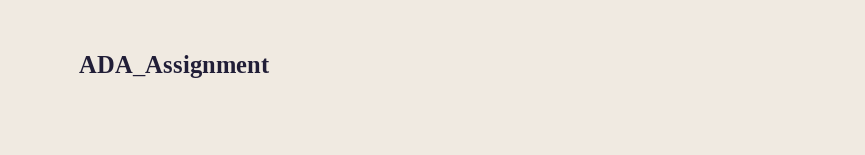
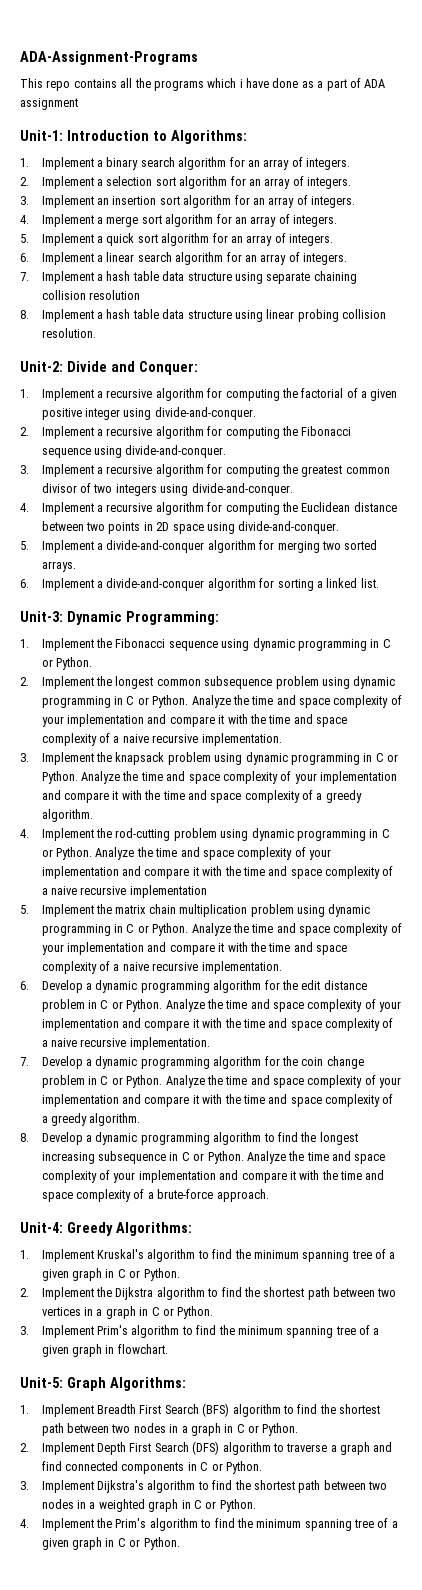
- ADA_Assignment
+ ADA-Assignment-Programs
+ This repo contains all the programs which i have done as a part of ADA assignment
+ Unit-1: Introduction to Algorithms:
+ 1. Implement a binary search algorithm for an array of integers.
+ 2. Implement a selection sort algorithm for an array of integers.
+ 3. Implement an insertion sort algorithm for an array of integers.
+ 4. Implement a merge sort algorithm for an array of integers.
+ 5. Implement a quick sort algorithm for an array of integers.
+ 6. Implement a linear search algorithm for an array of integers.
+ 7. Implement a hash table data structure using separate chaining collision resolution
+ 8. Implement a hash table data structure using linear probing collision resolution.
+ Unit-2: Divide and Conquer:
+ 1. Implement a recursive algorithm for computing the factorial of a given positive integer using divide-and-conquer.
+ 2. Implement a recursive algorithm for computing the Fibonacci sequence using divide-and-conquer.
+ 3. Implement a recursive algorithm for computing the greatest common divisor of two integers using divide-and-conquer.
+ 4. Implement a recursive algorithm for computing the Euclidean distance between two points in 2D space using divide-and-conquer.
+ 5. Implement a divide-and-conquer algorithm for merging two sorted arrays.
+ 6. Implement a divide-and-conquer algorithm for sorting a linked list.
+ Unit-3: Dynamic Programming:
+ 1. Implement the Fibonacci sequence using dynamic programming in C or Python.
+ 2. Implement the longest common subsequence problem using dynamic programming in C or Python. Analyze the time and space complexity of your implementation and compare it with the time and space complexity of a naive recursive implementation.
+ 3. Implement the knapsack problem using dynamic programming in C or Python. Analyze the time and space complexity of your implementation and compare it with the time and space complexity of a greedy algorithm.
+ 4. Implement the rod-cutting problem using dynamic programming in C or Python. Analyze the time and space complexity of your implementation and compare it with the time and space complexity of a naive recursive implementation
+ 5. Implement the matrix chain multiplication problem using dynamic programming in C or Python. Analyze the time and space complexity of your implementation and compare it with the time and space complexity of a naive recursive implementation.
+ 6. Develop a dynamic programming algorithm for the edit distance problem in C or Python. Analyze the time and space complexity of your implementation and compare it with the time and space complexity of a naive recursive implementation.
+ 7. Develop a dynamic programming algorithm for the coin change problem in C or Python. Analyze the time and space complexity of your implementation and compare it with the time and space complexity of a greedy algorithm.
+ 8. Develop a dynamic programming algorithm to find the longest increasing subsequence in C or Python. Analyze the time and space complexity of your implementation and compare it with the time and space complexity of a brute-force approach.
+ Unit-4: Greedy Algorithms:
+ 1. Implement Kruskal's algorithm to find the minimum spanning tree of a given graph in C or Python.
+ 2. Implement the Dijkstra algorithm to find the shortest path between two vertices in a graph in C or Python.
+ 3. Implement Prim's algorithm to find the minimum spanning tree of a given graph in flowchart.
+ Unit-5: Graph Algorithms:
+ 1. Implement Breadth First Search (BFS) algorithm to find the shortest path between two nodes in a graph in C or Python.
+ 2. Implement Depth First Search (DFS) algorithm to traverse a graph and find connected components in C or Python.
+ 3. Implement Dijkstra's algorithm to find the shortest path between two nodes in a weighted graph in C or Python.
+ 4. Implement the Prim's algorithm to find the minimum spanning tree of a given graph in C or Python.

